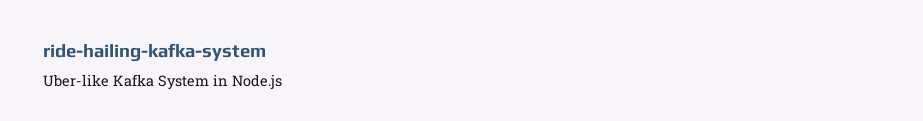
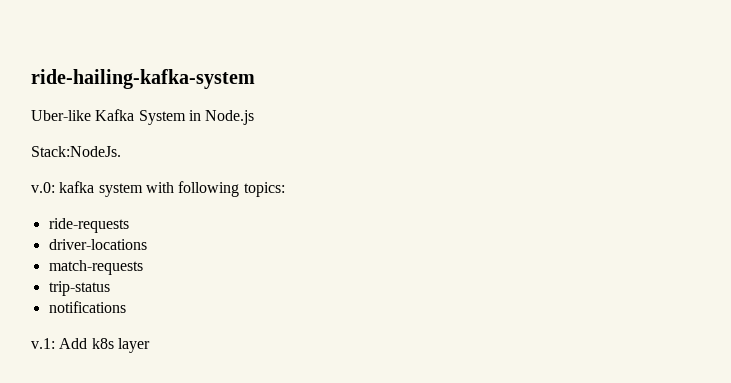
+ Stack:NodeJs.
+ v.0: kafka system with following topics:
+ ride-requests
+ driver-locations
+ match-requests
+ trip-status
+ notifications
+ v.1: Add k8s layer

